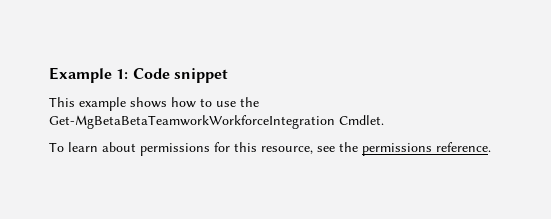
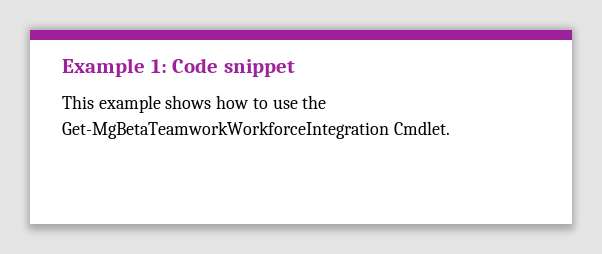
- This example shows how to use the Get-MgBetaBetaTeamworkWorkforceIntegration Cmdlet.
+ This example shows how to use the Get-MgBetaTeamworkWorkforceIntegration Cmdlet.
- To learn about permissions for this resource, see the permissions reference.

